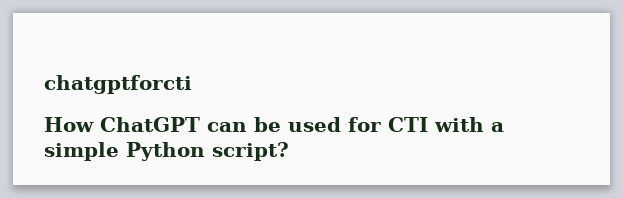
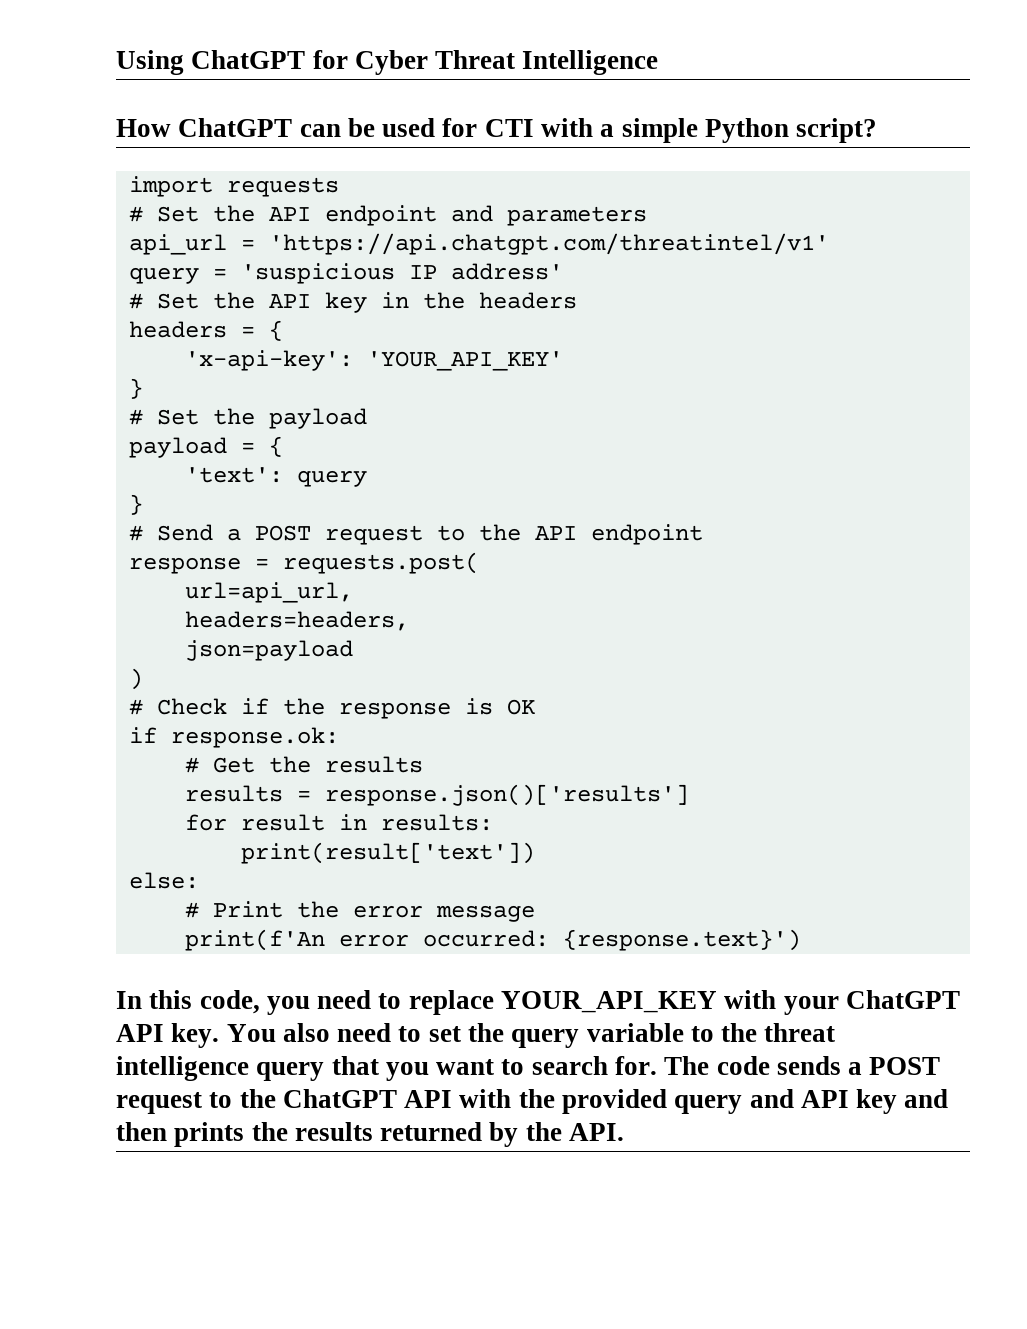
- chatgptforcti
+ Using ChatGPT for Cyber Threat Intelligence
+ import requests
+ # Set the API endpoint and parameters
+ api_url = 'https://api.chatgpt.com/threatintel/v1'
+ query = 'suspicious IP address'
+ # Set the API key in the headers
+ headers = {
+ 'x-api-key': 'YOUR_API_KEY'
+ }
+ # Set the payload
+ payload = {
+ 'text': query
+ }
+ # Send a POST request to the API endpoint
+ response = requests.post(
+ url=api_url,
+ headers=headers,
+ json=payload
+ )
+ # Check if the response is OK
+ if response.ok:
+ # Get the results
+ results = response.json()['results']
+ for result in results:
+ print(result['text'])
+ else:
+ # Print the error message
+ print(f'An error occurred: {response.text}')
+ In this code, you need to replace YOUR_API_KEY with your ChatGPT API key. You also need to set the query variable to the threat intelligence query that you want to search for. The code sends a POST request to the ChatGPT API with the provided query and API key and then prints the results returned by the API.

